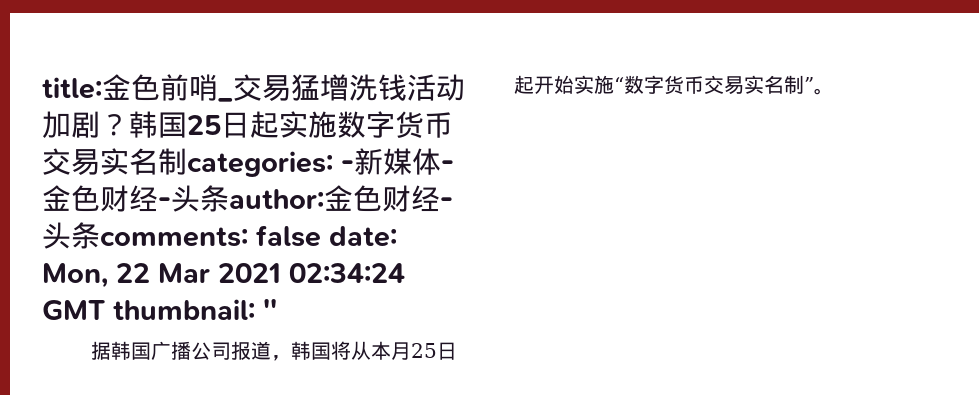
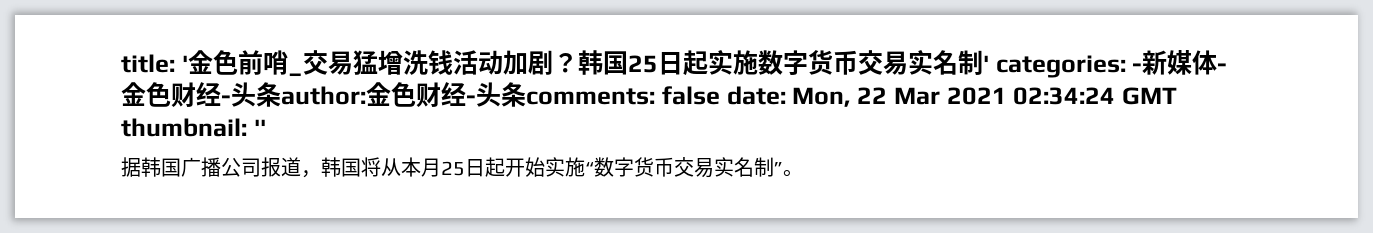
- title:金色前哨_交易猛增洗钱活动加剧？
+ title: '金色前哨_交易猛增洗钱活动加剧？
- 韩国25日起实施数字货币交易实名制categories: -新媒体-金色财经-头条author:金色财经-头条comments: false date: Mon, 22 Mar 2021 02:34:24 GMT thumbnail: ''
+ 韩国25日起实施数字货币交易实名制' categories: -新媒体-金色财经-头条author:金色财经-头条comments: false date: Mon, 22 Mar 2021 02:34:24 GMT thumbnail: ''

